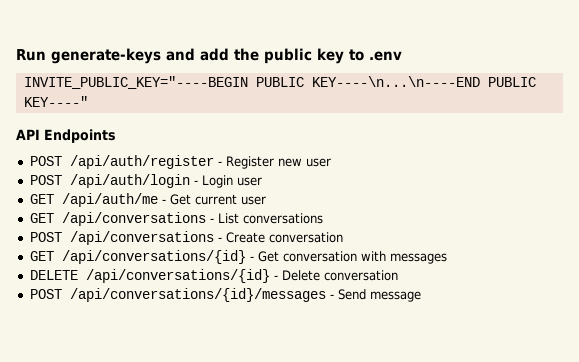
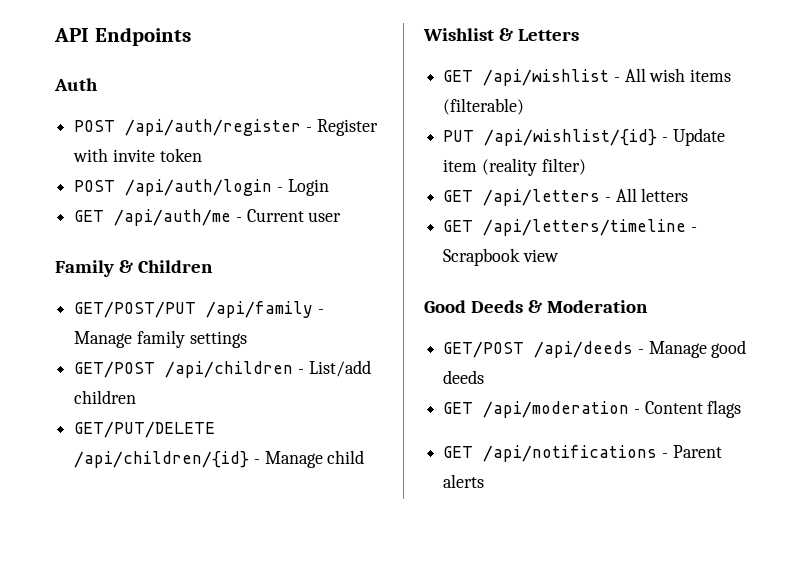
- Run generate-keys and add the public key to .env
- INVITE_PUBLIC_KEY="----BEGIN PUBLIC KEY----\n...\n----END PUBLIC KEY----"
+ Auth
- POST /api/auth/register - Register new user
+ POST /api/auth/register - Register with invite token
- POST /api/auth/login - Login user
+ POST /api/auth/login - Login
- GET /api/auth/me - Get current user
- GET /api/conversations - List conversations
- POST /api/conversations - Create conversation
- GET /api/conversations/{id} - Get conversation with messages
- DELETE /api/conversations/{id} - Delete conversation
- POST /api/conversations/{id}/messages - Send message
+ GET /api/auth/me - Current user
+ Family & Children
+ GET/POST/PUT /api/family - Manage family settings
+ GET/POST /api/children - List/add children
+ GET/PUT/DELETE /api/children/{id} - Manage child
+ Wishlist & Letters
+ GET /api/wishlist - All wish items (filterable)
+ PUT /api/wishlist/{id} - Update item (reality filter)
+ GET /api/letters - All letters
+ GET /api/letters/timeline - Scrapbook view
+ Good Deeds & Moderation
+ GET/POST /api/deeds - Manage good deeds
+ GET /api/moderation - Content flags
+ GET /api/notifications - Parent alerts

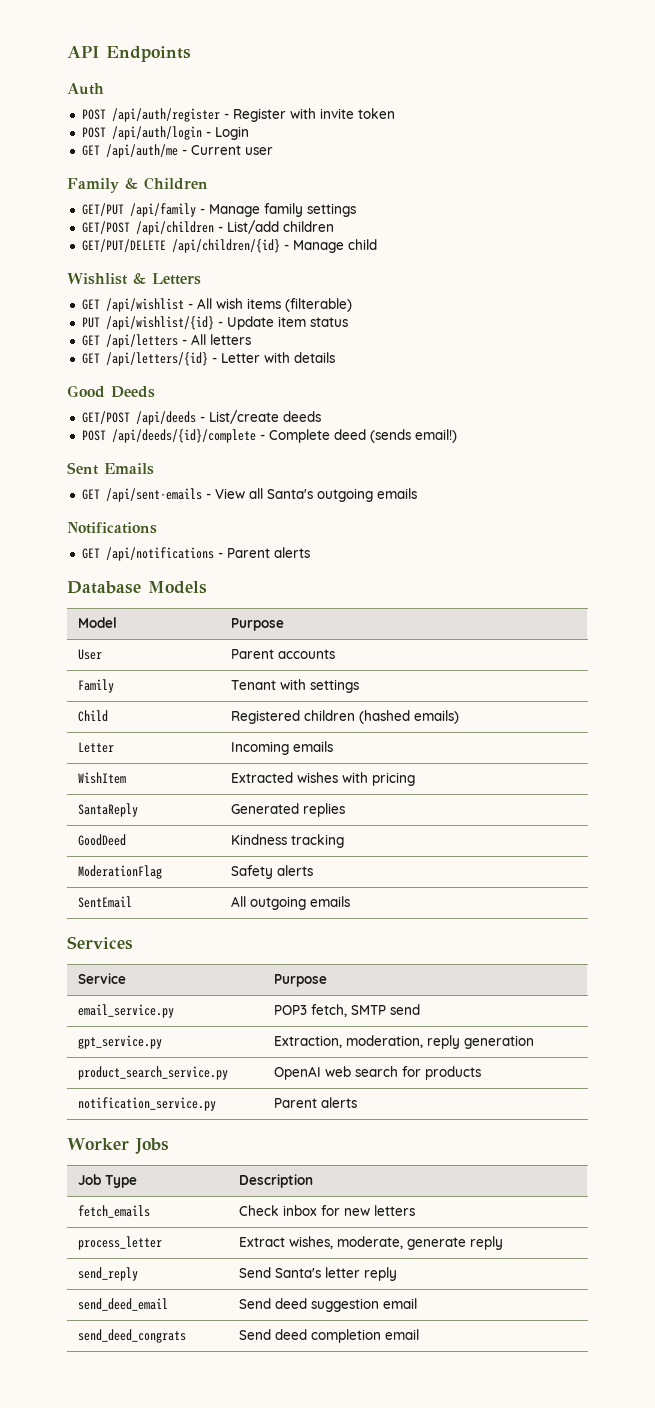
- GET/POST/PUT /api/family - Manage family settings
+ GET/PUT /api/family - Manage family settings
- PUT /api/wishlist/{id} - Update item (reality filter)
+ PUT /api/wishlist/{id} - Update item status
- GET /api/letters/timeline - Scrapbook view
+ GET /api/letters/{id} - Letter with details
- Good Deeds & Moderation
+ Good Deeds
- GET/POST /api/deeds - Manage good deeds
+ GET/POST /api/deeds - List/create deeds
- GET /api/moderation - Content flags
+ POST /api/deeds/{id}/complete - Complete deed (sends email!)
+ Sent Emails
+ GET /api/sent-emails - View all Santa's outgoing emails
+ Notifications
+ Database Models
+ Model | Purpose
+ User | Parent accounts
+ Family | Tenant with settings
+ Child | Registered children (hashed emails)
+ Letter | Incoming emails
+ WishItem | Extracted wishes with pricing
+ SantaReply | Generated replies
+ GoodDeed | Kindness tracking
+ ModerationFlag | Safety alerts
+ SentEmail | All outgoing emails
+ Services
+ Service | Purpose
+ email_service.py | POP3 fetch, SMTP send
+ gpt_service.py | Extraction, moderation, reply generation
+ product_search_service.py | OpenAI web search for products
+ notification_service.py | Parent alerts
+ Worker Jobs
+ Job Type | Description
+ fetch_emails | Check inbox for new letters
+ process_letter | Extract wishes, moderate, generate reply
+ send_reply | Send Santa's letter reply
+ send_deed_email | Send deed suggestion email
+ send_deed_congrats | Send deed completion email

